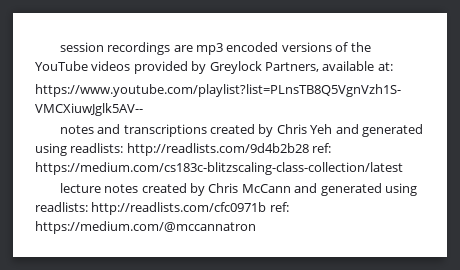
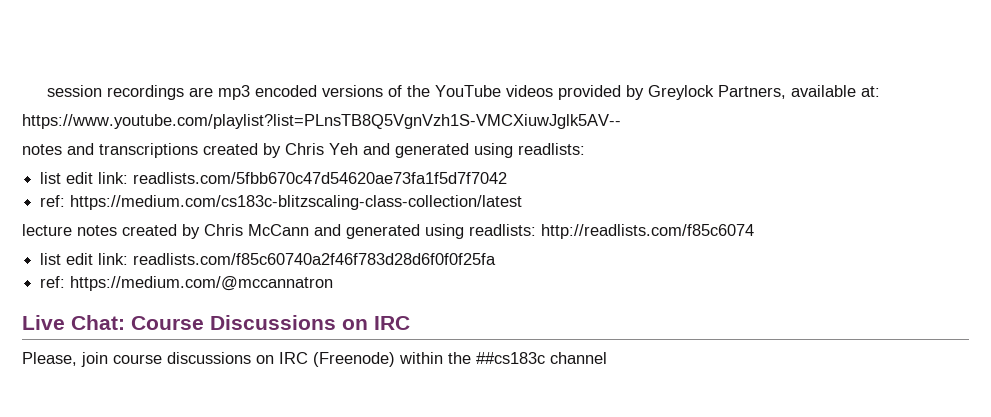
- notes and transcriptions created by Chris Yeh and generated using readlists: http://readlists.com/9d4b2b28 ref: https://medium.com/cs183c-blitzscaling-class-collection/latest
+ notes and transcriptions created by Chris Yeh and generated using readlists:
+ list edit link: readlists.com/5fbb670c47d54620ae73fa1f5d7f7042
+ ref: https://medium.com/cs183c-blitzscaling-class-collection/latest
- lecture notes created by Chris McCann and generated using readlists: http://readlists.com/cfc0971b ref: https://medium.com/@mccannatron
+ lecture notes created by Chris McCann and generated using readlists: http://readlists.com/f85c6074
+ list edit link: readlists.com/f85c60740a2f46f783d28d6f0f0f25fa
+ ref: https://medium.com/@mccannatron
+ Live Chat: Course Discussions on IRC
+ Please, join course discussions on IRC (Freenode) within the ##cs183c channel

